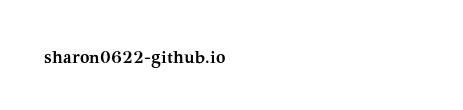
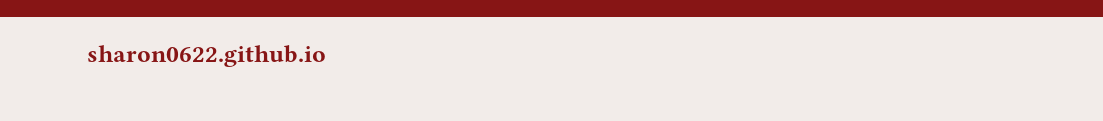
- sharon0622-github.io
+ sharon0622.github.io

